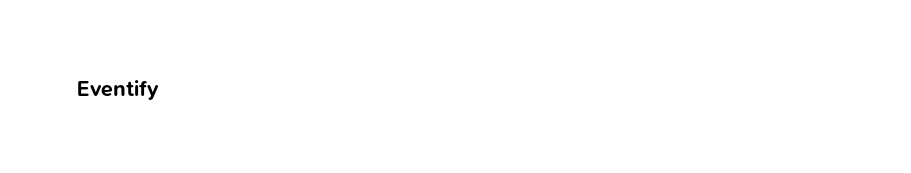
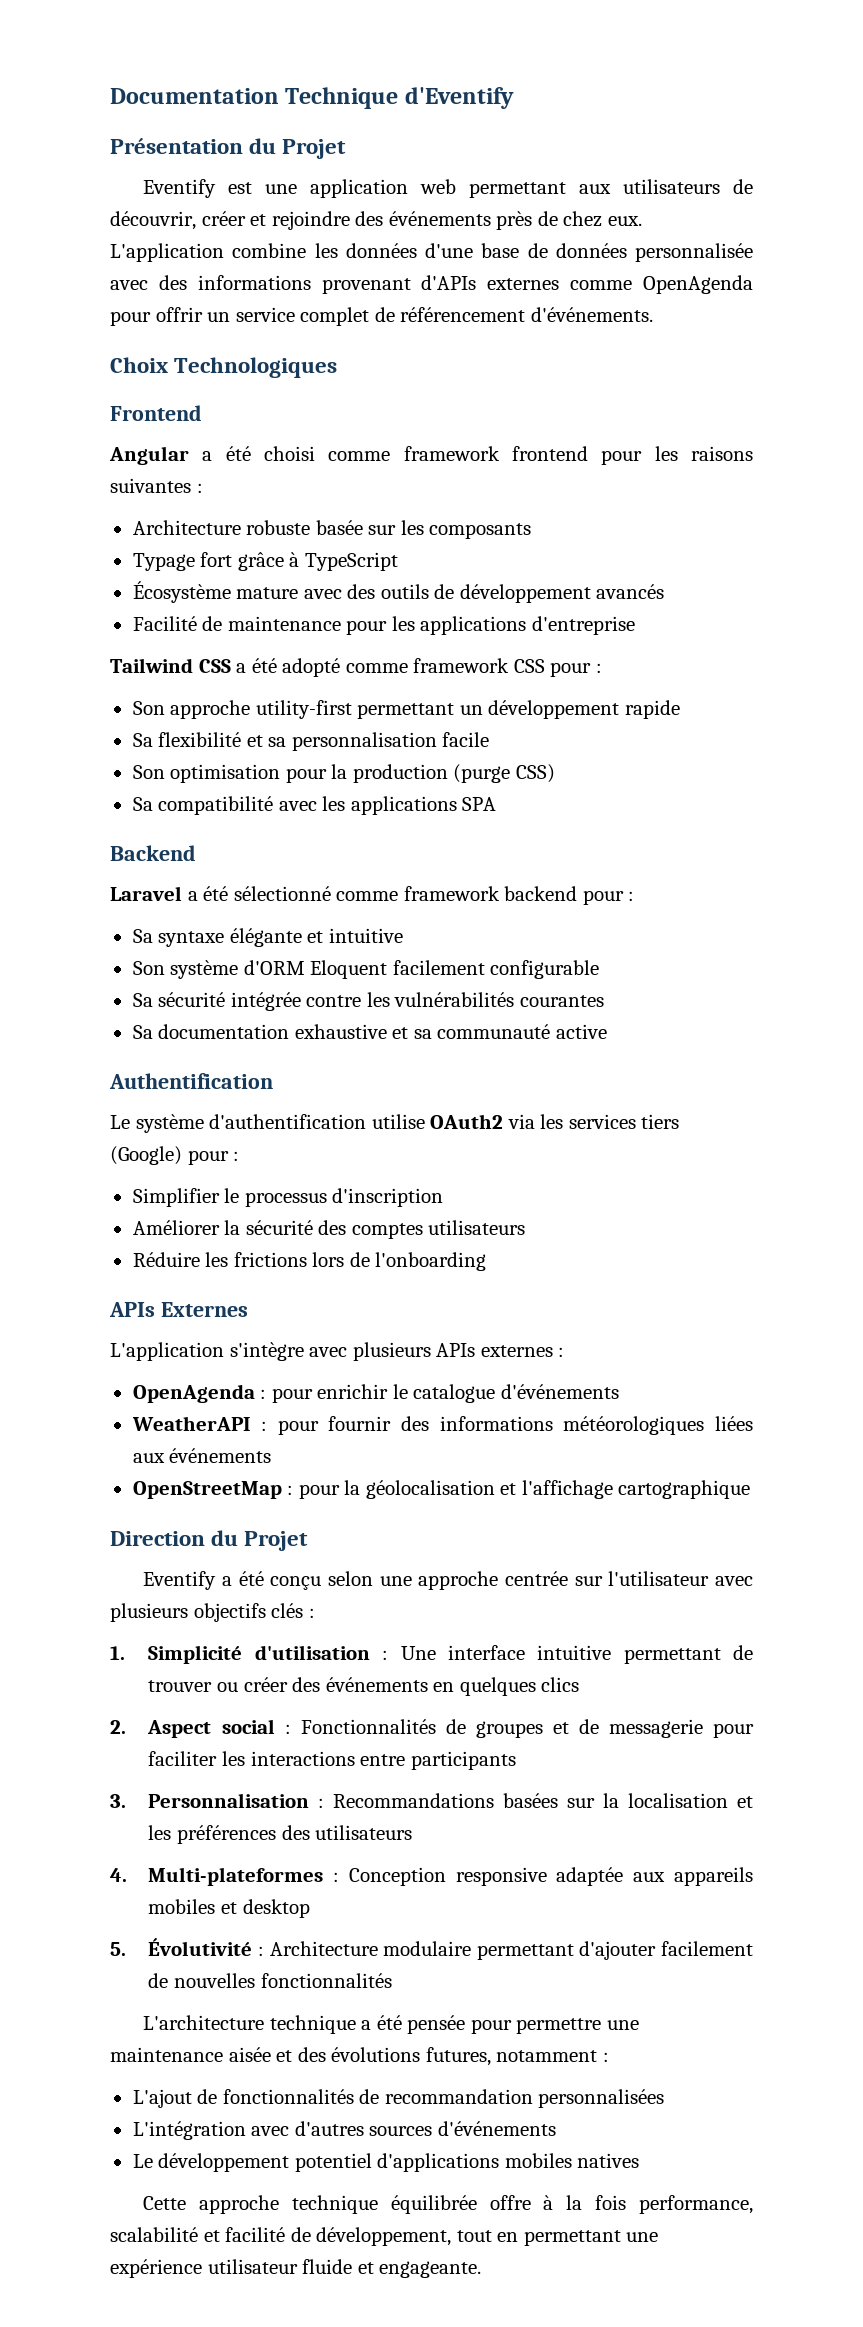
- Eventify
+ Documentation Technique d'Eventify
+ Présentation du Projet
+ Eventify est une application web permettant aux utilisateurs de découvrir, créer et rejoindre des événements près de chez eux. L'application combine les données d'une base de données personnalisée avec des informations provenant d'APIs externes comme OpenAgenda pour offrir un service complet de référencement d'événements.
+ Choix Technologiques
+ Frontend
+ Angular a été choisi comme framework frontend pour les raisons suivantes :
+ Architecture robuste basée sur les composants
+ Typage fort grâce à TypeScript
+ Écosystème mature avec des outils de développement avancés
+ Facilité de maintenance pour les applications d'entreprise
+ Tailwind CSS a été adopté comme framework CSS pour :
+ Son approche utility-first permettant un développement rapide
+ Sa flexibilité et sa personnalisation facile
+ Son optimisation pour la production (purge CSS)
+ Sa compatibilité avec les applications SPA
+ Backend
+ Laravel a été sélectionné comme framework backend pour :
+ Sa syntaxe élégante et intuitive
+ Son système d'ORM Eloquent facilement configurable
+ Sa sécurité intégrée contre les vulnérabilités courantes
+ Sa documentation exhaustive et sa communauté active
+ Authentification
+ Le système d'authentification utilise OAuth2 via les services tiers (Google) pour :
+ Simplifier le processus d'inscription
+ Améliorer la sécurité des comptes utilisateurs
+ Réduire les frictions lors de l'onboarding
+ APIs Externes
+ L'application s'intègre avec plusieurs APIs externes :
+ OpenAgenda : pour enrichir le catalogue d'événements
+ WeatherAPI : pour fournir des informations météorologiques liées aux événements
+ OpenStreetMap : pour la géolocalisation et l'affichage cartographique
+ Direction du Projet
+ Eventify a été conçu selon une approche centrée sur l'utilisateur avec plusieurs objectifs clés :
+ 1. Simplicité d'utilisation : Une interface intuitive permettant de trouver ou créer des événements en quelques clics
+ 2. Aspect social : Fonctionnalités de groupes et de messagerie pour faciliter les interactions entre participants
+ 3. Personnalisation : Recommandations basées sur la localisation et les préférences des utilisateurs
+ 4. Multi-plateformes : Conception responsive adaptée aux appareils mobiles et desktop
+ 5. Évolutivité : Architecture modulaire permettant d'ajouter facilement de nouvelles fonctionnalités
+ L'architecture technique a été pensée pour permettre une maintenance aisée et des évolutions futures, notamment :
+ L'ajout de fonctionnalités de recommandation personnalisées
+ L'intégration avec d'autres sources d'événements
+ Le développement potentiel d'applications mobiles natives
+ Cette approche technique équilibrée offre à la fois performance, scalabilité et facilité de développement, tout en permettant une expérience utilisateur fluide et engageante.

